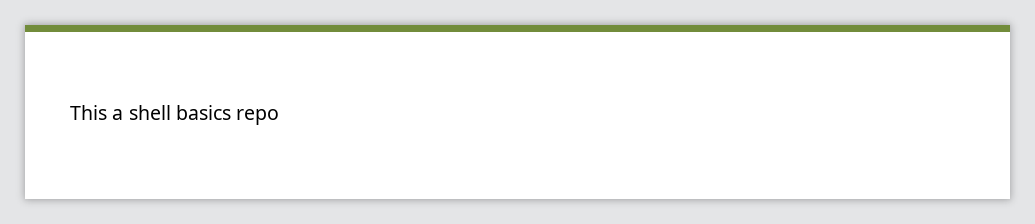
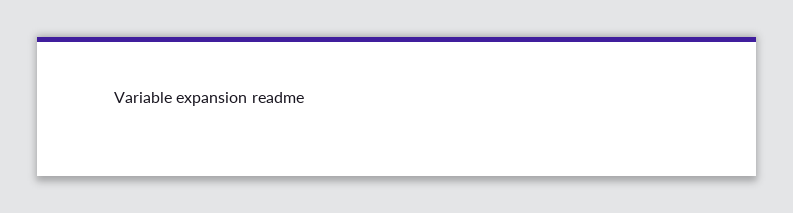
- This a shell basics repo
+ Variable expansion readme

